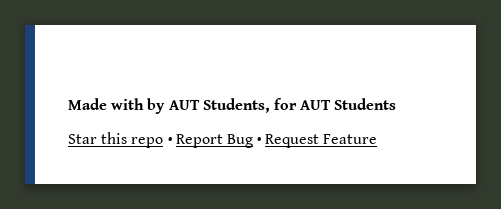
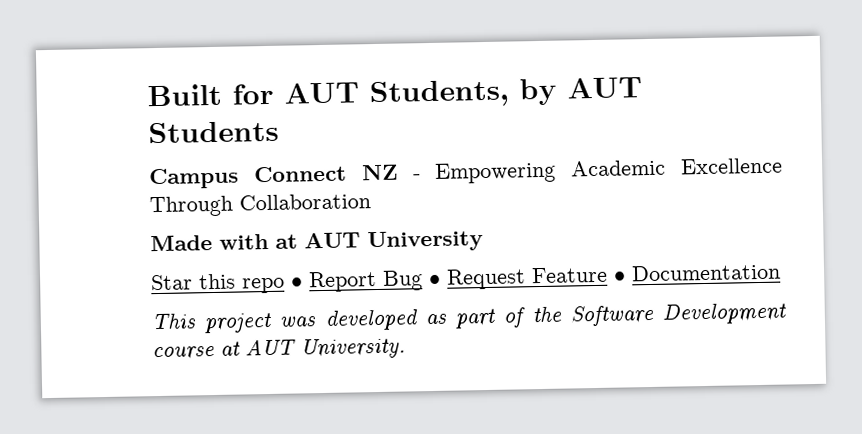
- Made with by AUT Students, for AUT Students
+ Built for AUT Students, by AUT Students
+ Campus Connect NZ - Empowering Academic Excellence Through Collaboration
+ Made with at AUT University
- Star this repo • Report Bug • Request Feature
+ Star this repo • Report Bug • Request Feature • Documentation
+ This project was developed as part of the Software Development course at AUT University.

